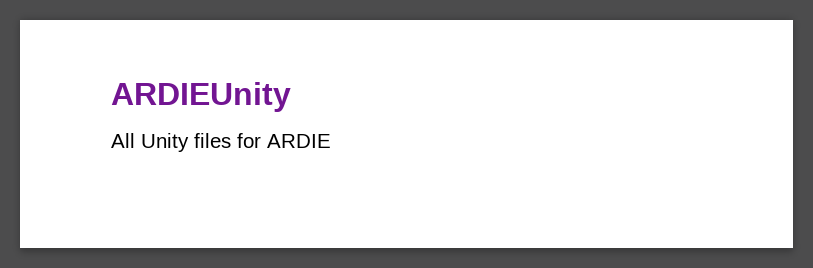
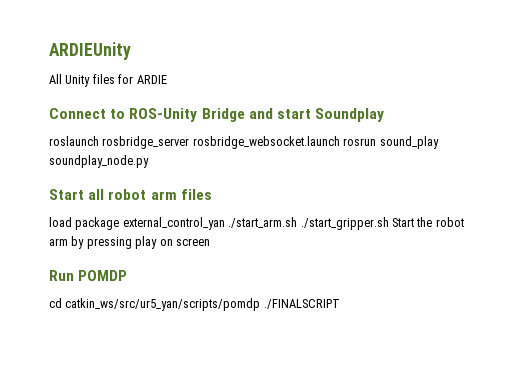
+ Connect to ROS-Unity Bridge and start Soundplay
+ roslaunch rosbridge_server rosbridge_websocket.launch rosrun sound_play soundplay_node.py
+ Start all robot arm files
+ load package external_control_yan ./start_arm.sh ./start_gripper.sh Start the robot arm by pressing play on screen
+ Run POMDP
+ cd catkin_ws/src/ur5_yan/scripts/pomdp ./FINALSCRIPT

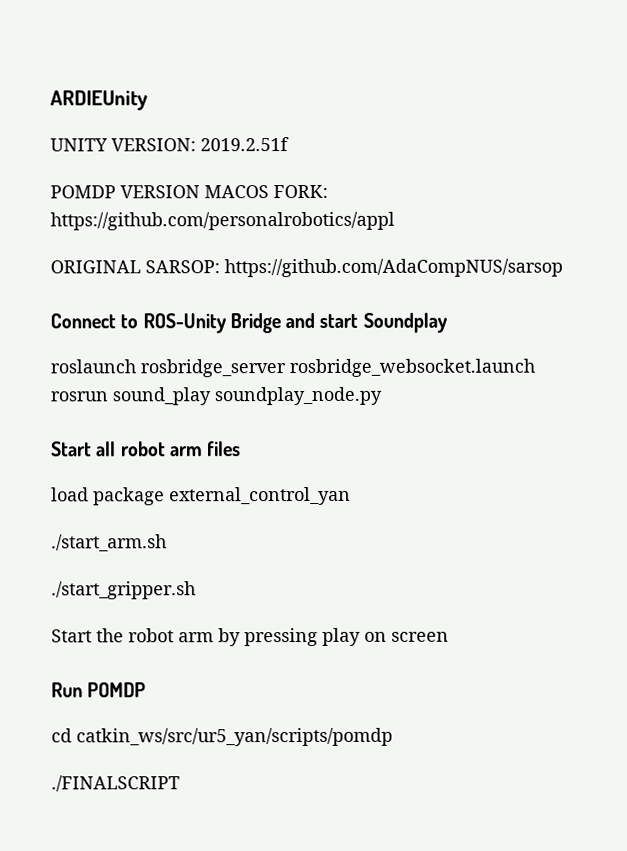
- All Unity files for ARDIE
+ UNITY VERSION: 2019.2.51f
+ POMDP VERSION MACOS FORK: https://github.com/personalrobotics/appl
+ ORIGINAL SARSOP: https://github.com/AdaCompNUS/sarsop
- load package external_control_yan ./start_arm.sh ./start_gripper.sh Start the robot arm by pressing play on screen
+ load package external_control_yan
+ ./start_arm.sh
+ ./start_gripper.sh
+ Start the robot arm by pressing play on screen
- cd catkin_ws/src/ur5_yan/scripts/pomdp ./FINALSCRIPT
+ cd catkin_ws/src/ur5_yan/scripts/pomdp
+ ./FINALSCRIPT

